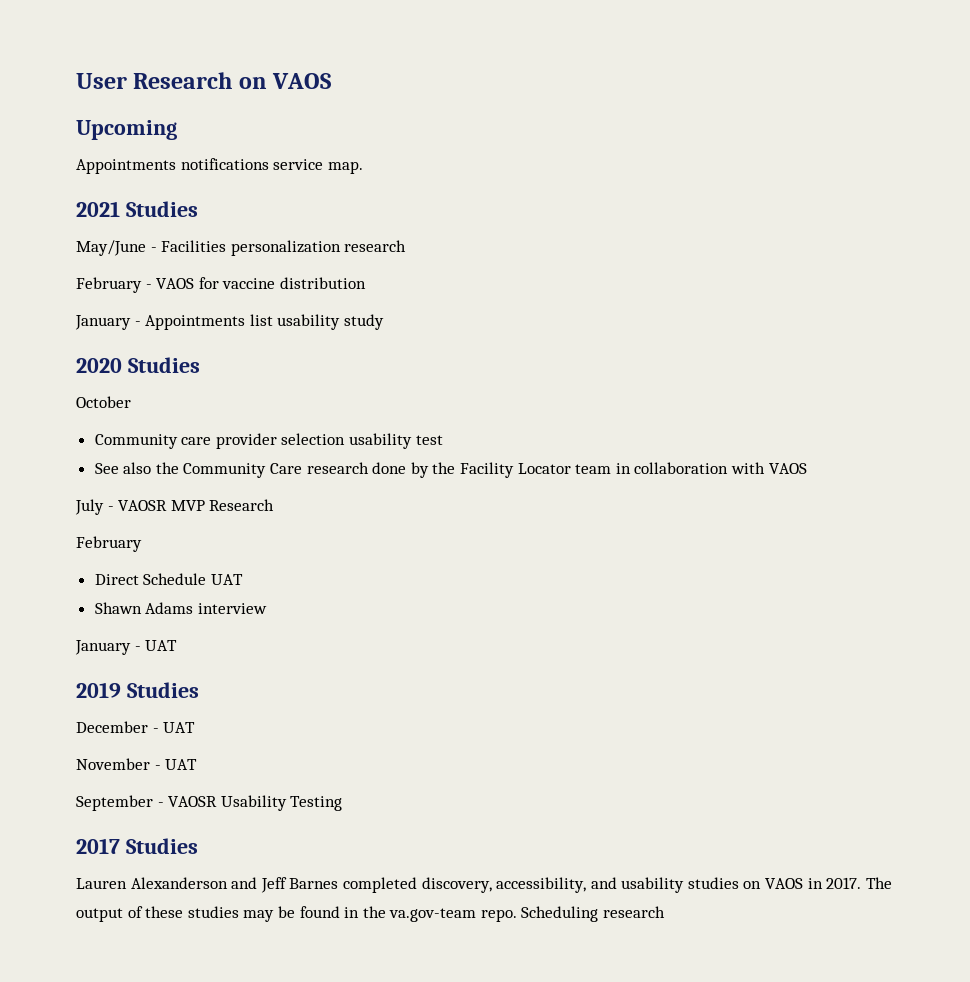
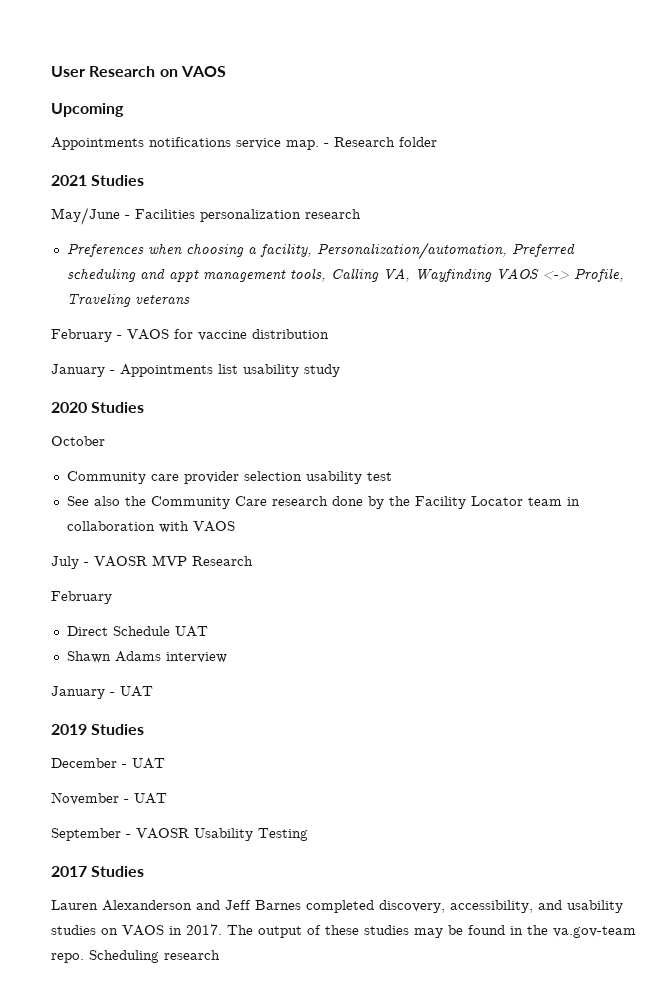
+ - Research folder
+ Preferences when choosing a facility, Personalization/automation, Preferred scheduling and appt management tools, Calling VA, Wayfinding VAOS <-> Profile, Traveling veterans

